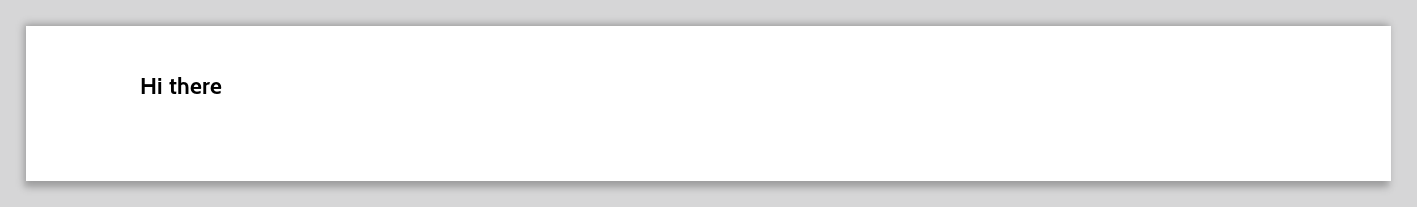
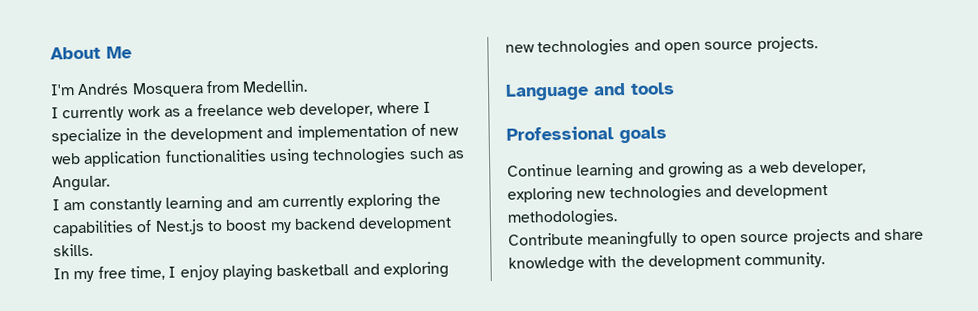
- Hi there
+ About Me
+ I'm Andrés Mosquera from Medellin.
+ I currently work as a freelance web developer, where I specialize in the development and implementation of new web application functionalities using technologies such as Angular.
+ I am constantly learning and am currently exploring the capabilities of Nest.js to boost my backend development skills.
+ In my free time, I enjoy playing basketball and exploring new technologies and open source projects.
+ Language and tools
+ Professional goals
+ Continue learning and growing as a web developer, exploring new technologies and development methodologies.
+ Contribute meaningfully to open source projects and share knowledge with the development community.

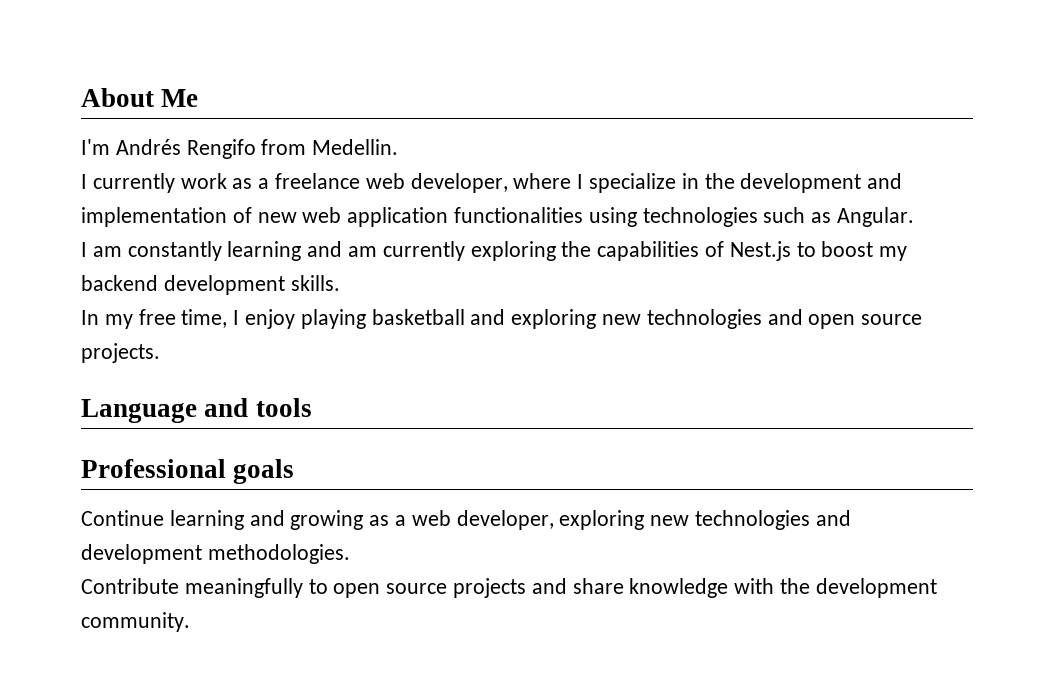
- I'm Andrés Mosquera from Medellin.
+ I'm Andrés Rengifo from Medellin.

